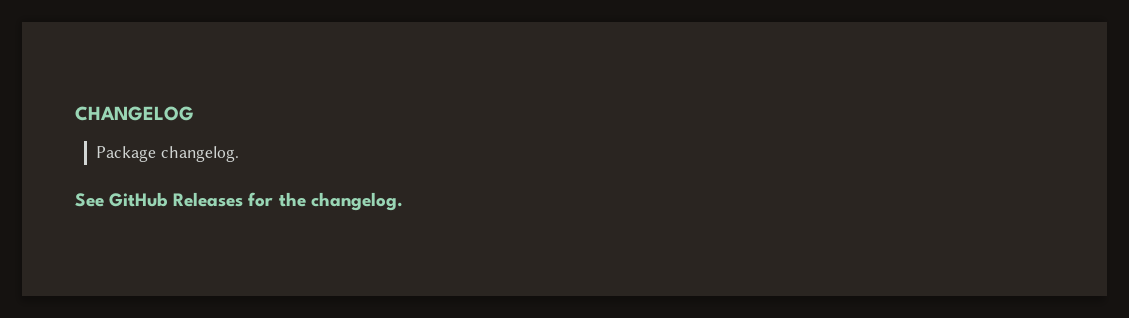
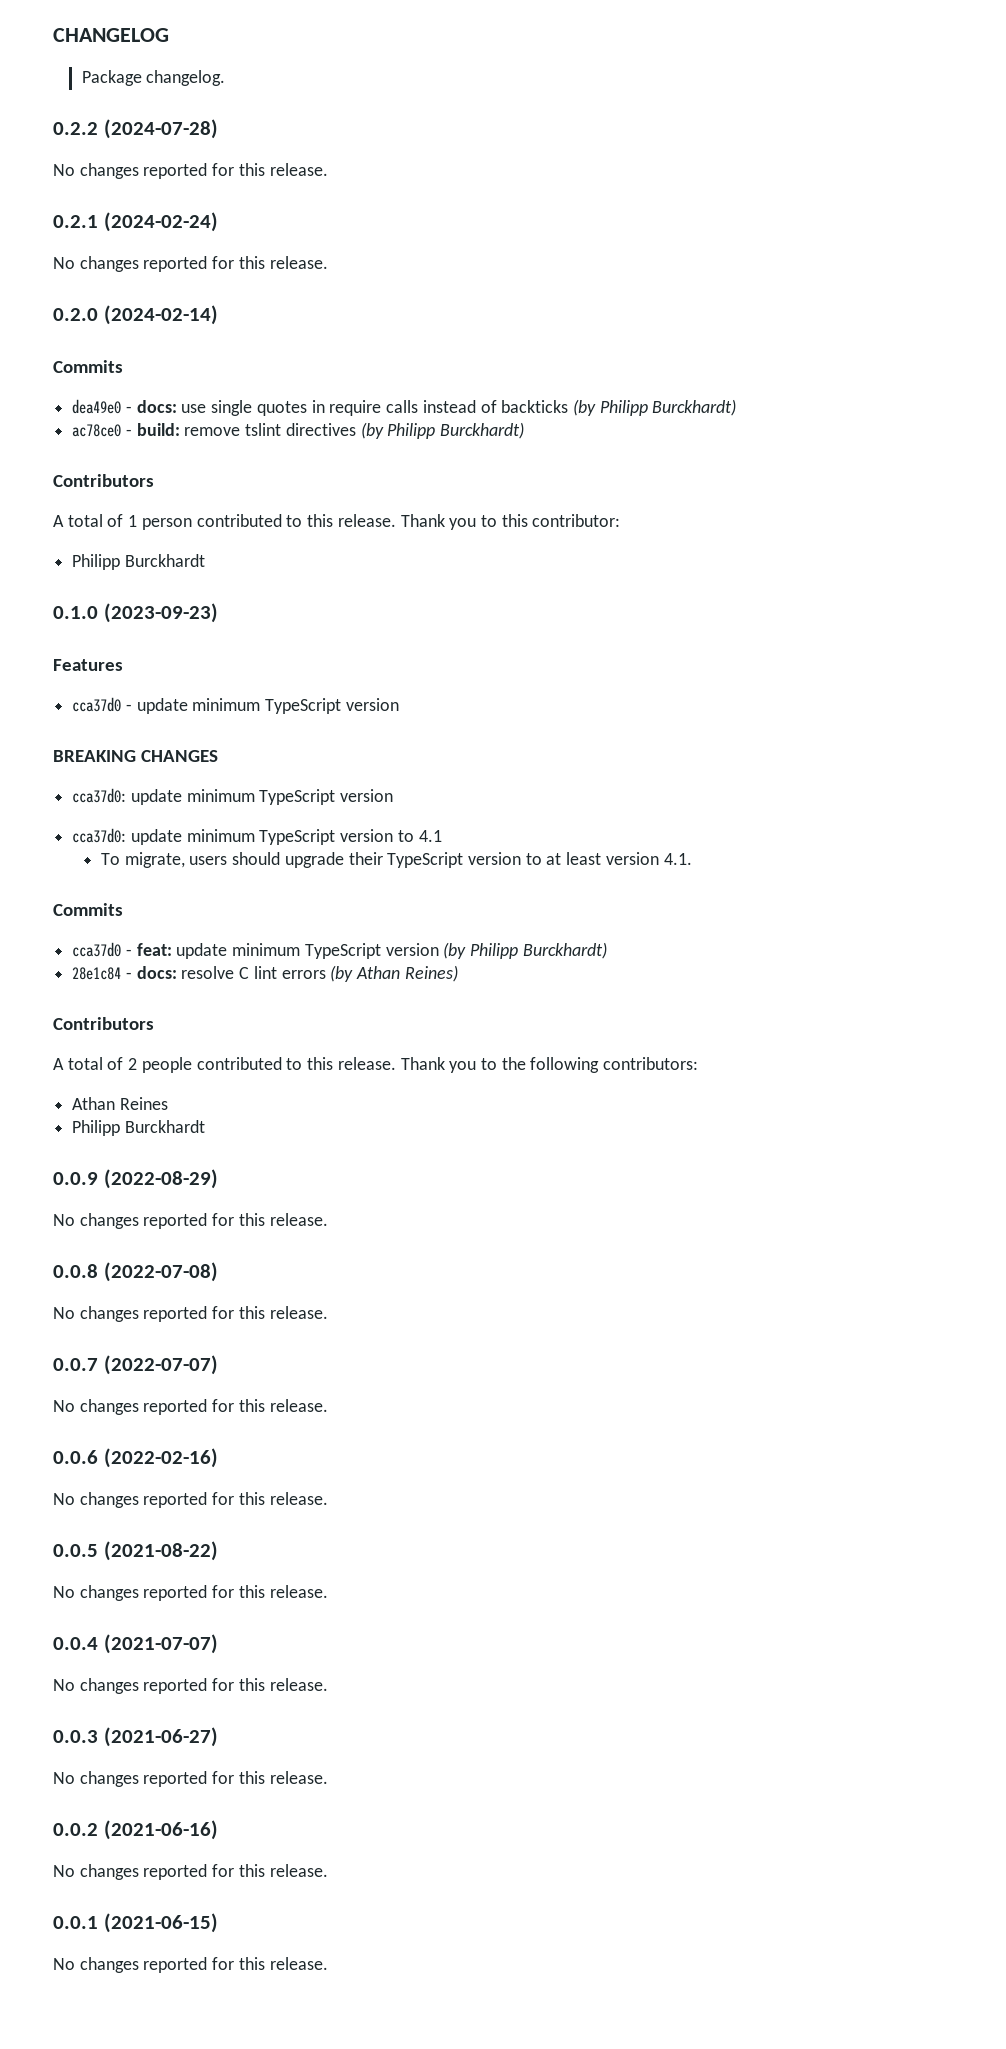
- See GitHub Releases for the changelog.
+ 0.2.2 (2024-07-28)
+ No changes reported for this release.
+ 0.2.1 (2024-02-24)
+ No changes reported for this release.
+ 0.2.0 (2024-02-14)
+ Commits
+ dea49e0 - docs: use single quotes in require calls instead of backticks (by Philipp Burckhardt)
+ ac78ce0 - build: remove tslint directives (by Philipp Burckhardt)
+ Contributors
+ A total of 1 person contributed to this release. Thank you to this contributor:
+ Philipp Burckhardt
+ 0.1.0 (2023-09-23)
+ Features
+ cca37d0 - update minimum TypeScript version
+ BREAKING CHANGES
+ cca37d0: update minimum TypeScript version
+ cca37d0: update minimum TypeScript version to 4.1
+ To migrate, users should upgrade their TypeScript version to at least version 4.1.
+ Commits
+ cca37d0 - feat: update minimum TypeScript version (by Philipp Burckhardt)
+ 28e1c84 - docs: resolve C lint errors (by Athan Reines)
+ Contributors
+ A total of 2 people contributed to this release. Thank you to the following contributors:
+ Athan Reines
+ Philipp Burckhardt
+ 0.0.9 (2022-08-29)
+ No changes reported for this release.
+ 0.0.8 (2022-07-08)
+ No changes reported for this release.
+ 0.0.7 (2022-07-07)
+ No changes reported for this release.
+ 0.0.6 (2022-02-16)
+ No changes reported for this release.
+ 0.0.5 (2021-08-22)
+ No changes reported for this release.
+ 0.0.4 (2021-07-07)
+ No changes reported for this release.
+ 0.0.3 (2021-06-27)
+ No changes reported for this release.
+ 0.0.2 (2021-06-16)
+ No changes reported for this release.
+ 0.0.1 (2021-06-15)
+ No changes reported for this release.

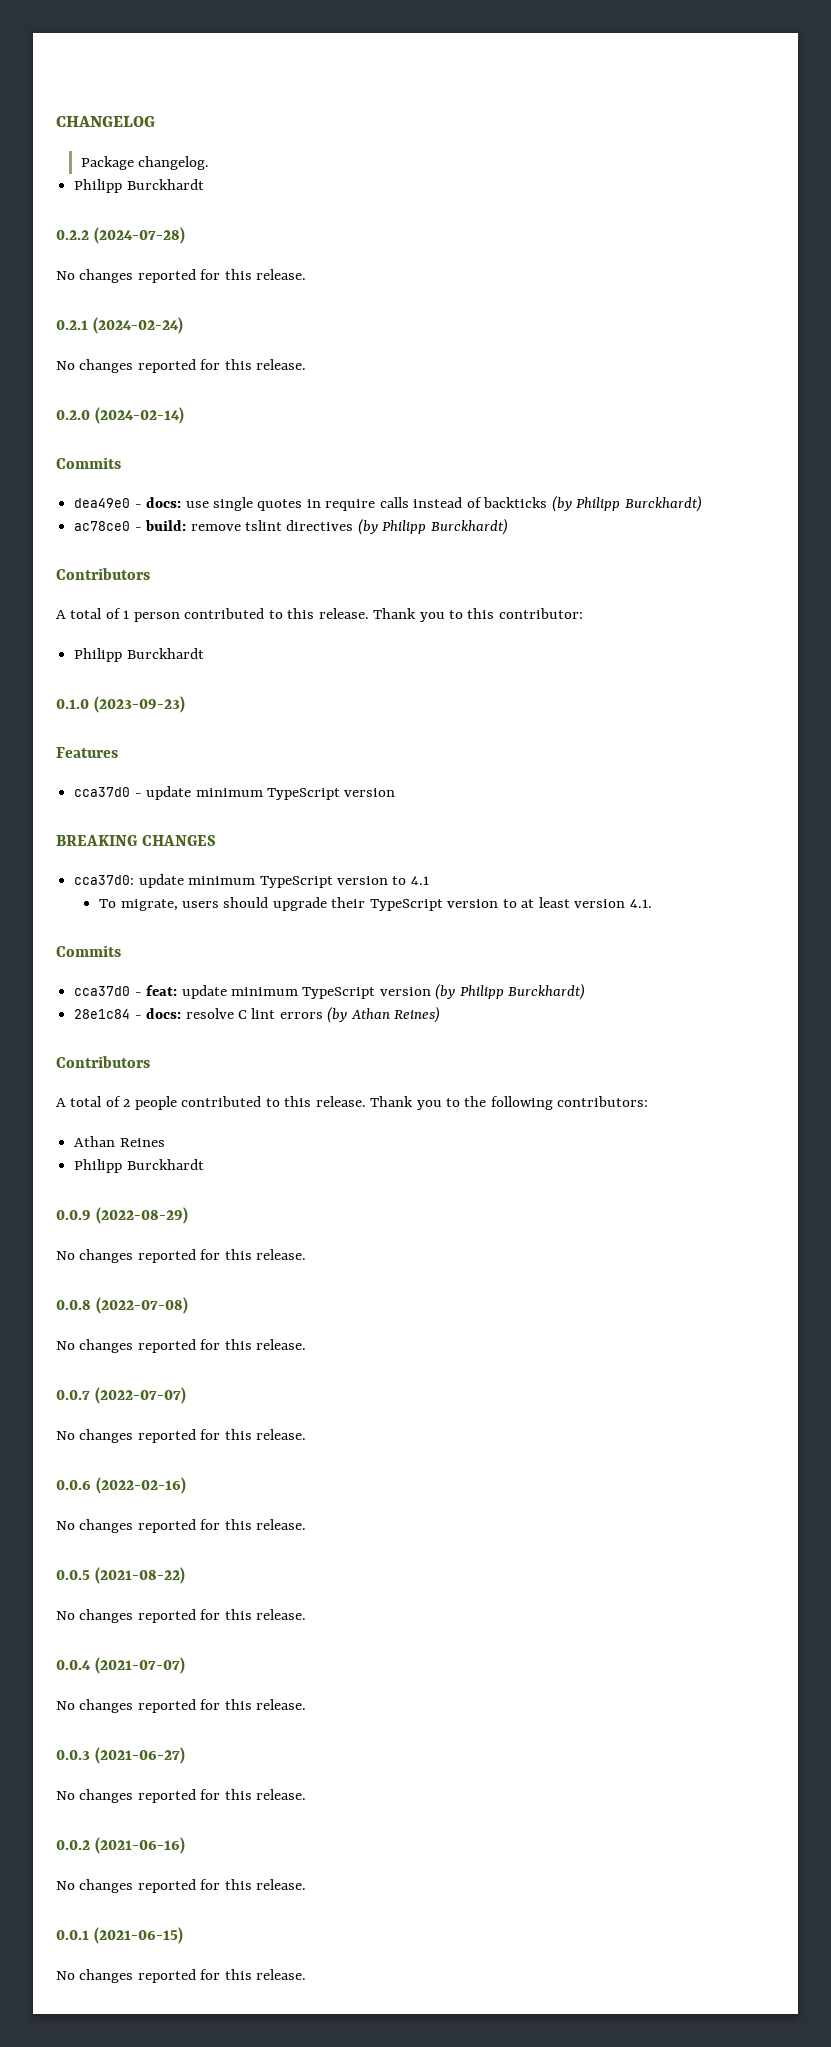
  Package changelog.
+ Philipp Burckhardt
  BREAKING CHANGES
- cca37d0: update minimum TypeScript version

